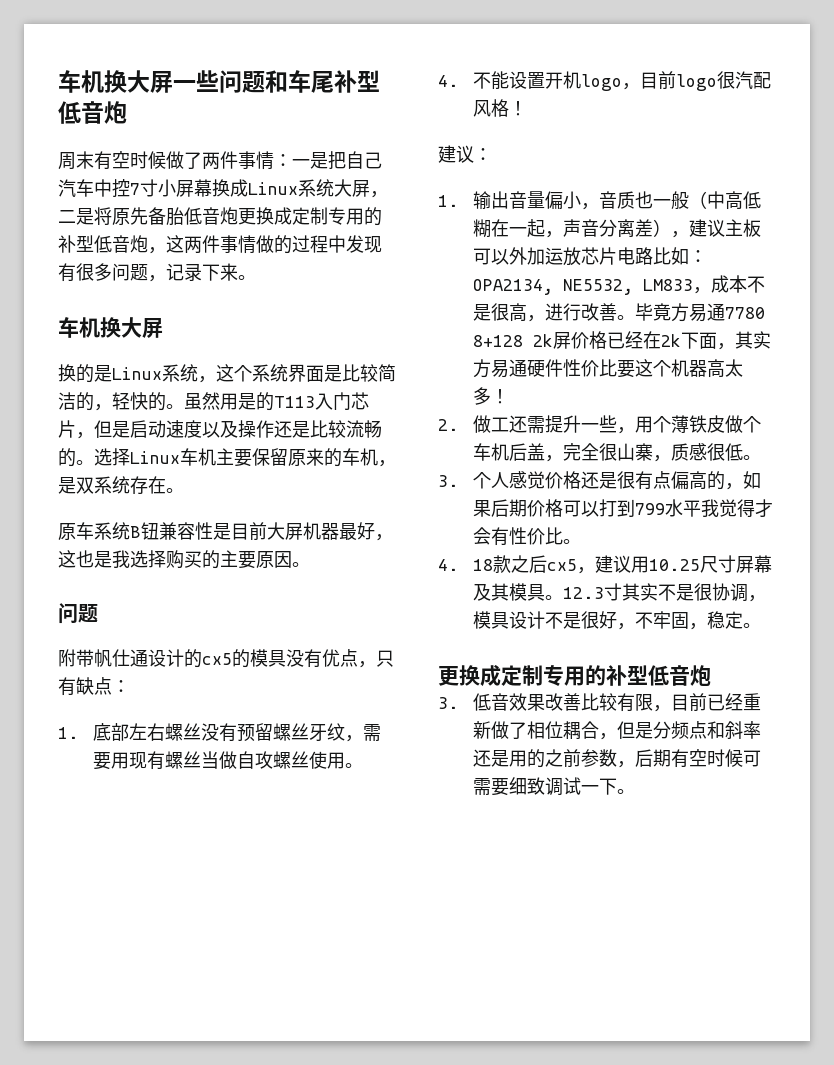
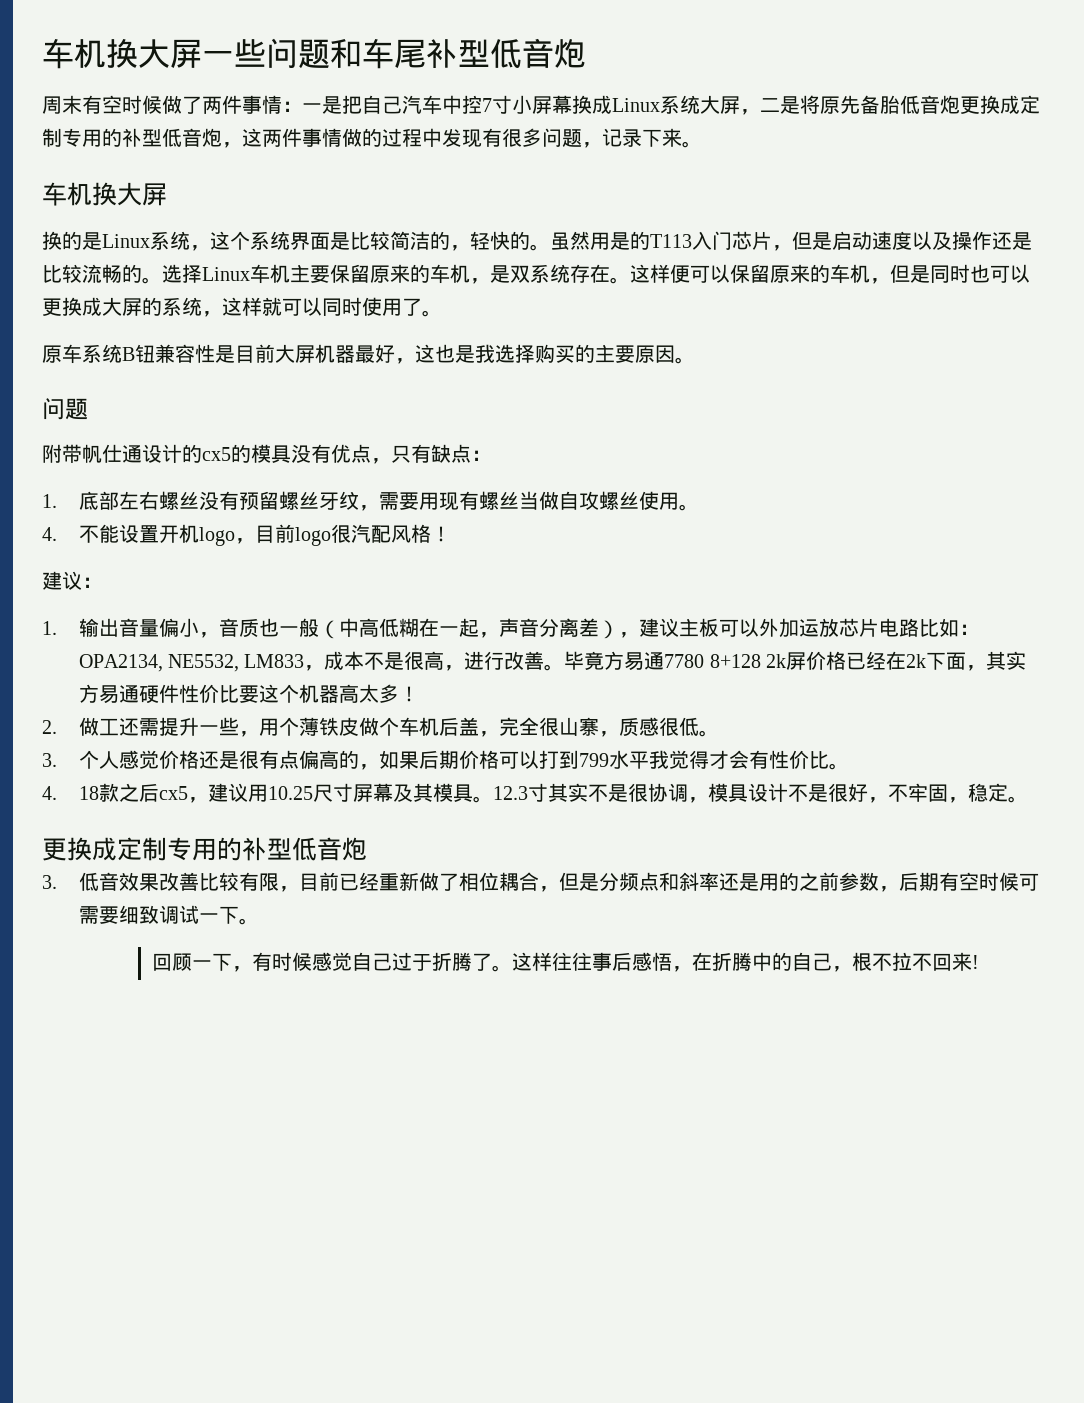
+ 这样便可以保留原来的车机，但是同时也可以更换成大屏的系统，这样就可以同时使用了。
+ 回顾一下，有时候感觉自己过于折腾了。这样往往事后感悟，在折腾中的自己，根不拉不回来!

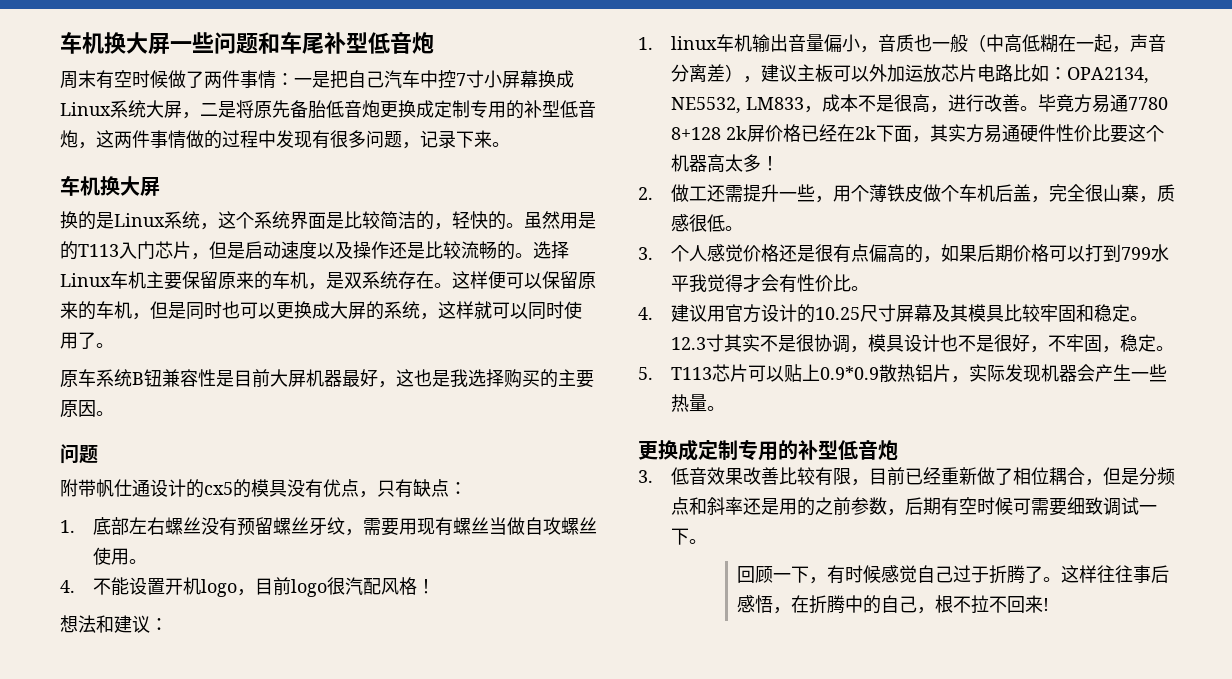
- 建议：
+ 想法和建议：
- 1.输出音量偏小，音质也一般（中高低糊在一起，声音分离差），建议主板可以外加运放芯片电路比如：OPA2134, NE5532, LM833，成本不是很高，进行改善。
+ 1. linux车机输出音量偏小，音质也一般（中高低糊在一起，声音分离差），建议主板可以外加运放芯片电路比如：OPA2134, NE5532, LM833，成本不是很高，进行改善。
- 4. 18款之后cx5，建议用10.25尺寸屏幕及其模具。
+ 4.建议用官方设计的10.25尺寸屏幕及其模具比较牢固和稳定。
- 12.3寸其实不是很协调，模具设计不是很好，不牢固，稳定。
+ 12.3寸其实不是很协调，模具设计也不是很好，不牢固，稳定。
+ 5. T113芯片可以贴上0.9*0.9散热铝片，实际发现机器会产生一些热量。

